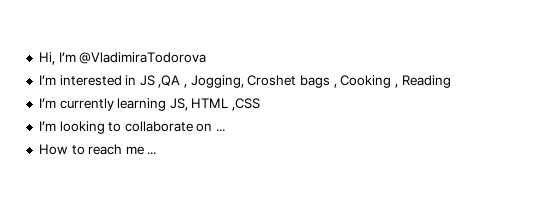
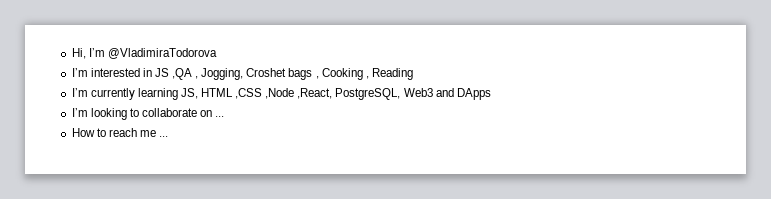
- I’m currently learning JS, HTML ,CSS
+ I’m currently learning JS, HTML ,CSS ,Node ,React, PostgreSQL, Web3 and DApps

